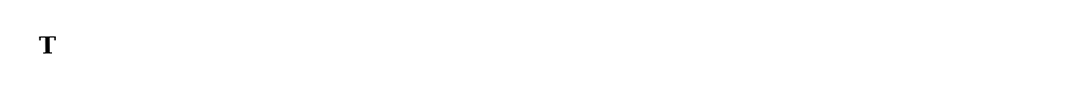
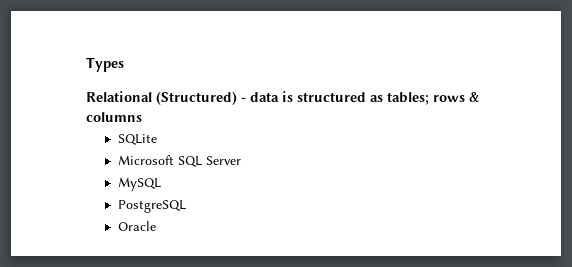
- T
+ Types
+ Relational (Structured) - data is structured as tables; rows & columns
+ SQLite
+ Microsoft SQL Server
+ MySQL
+ PostgreSQL
+ Oracle

